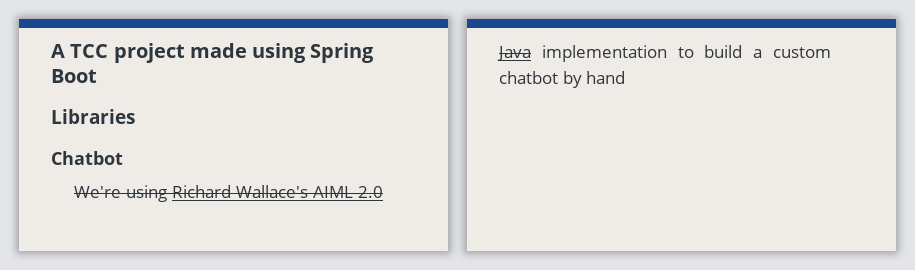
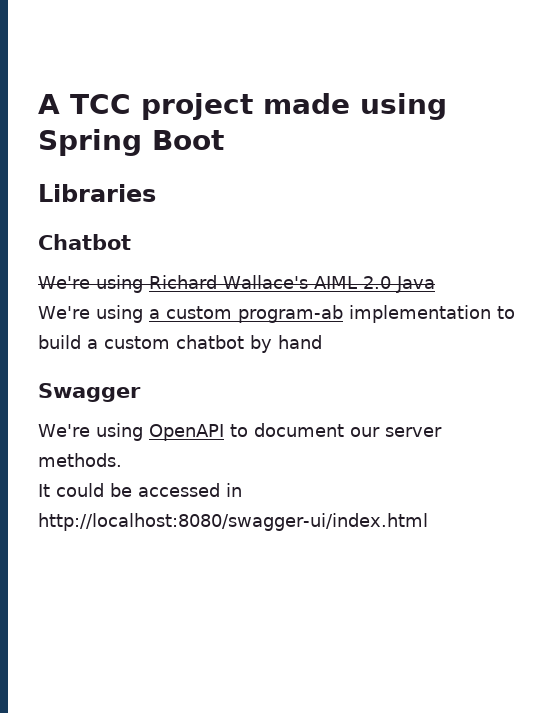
- We're using Richard Wallace's AIML 2.0 Java implementation to build a custom chatbot by hand
+ We're using Richard Wallace's AIML 2.0 Java
+ We're using a custom program-ab implementation to build a custom chatbot by hand
+ Swagger
+ We're using OpenAPI to document our server methods.
+ It could be accessed in http://localhost:8080/swagger-ui/index.html

